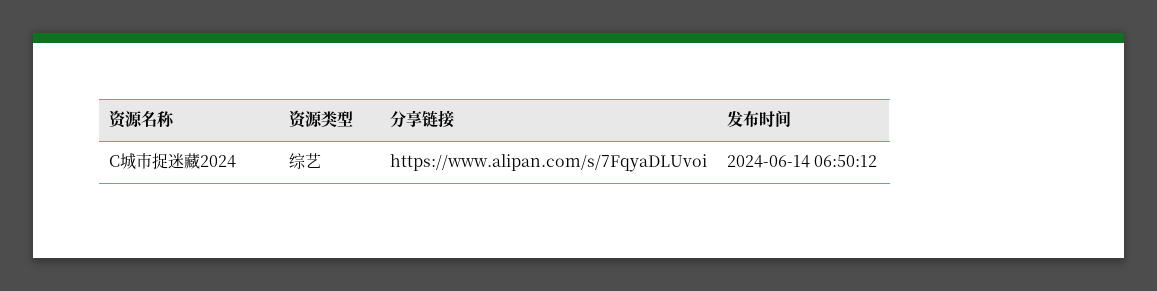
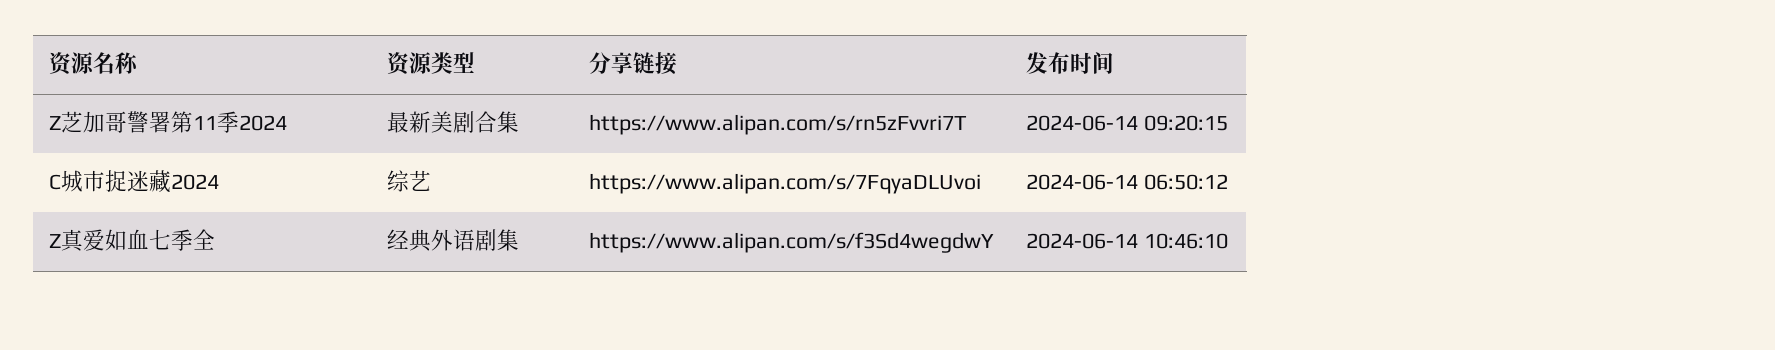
+ Z芝加哥警署第11季2024 | 最新美剧合集 | https://www.alipan.com/s/rn5zFvvri7T | 2024-06-14 09:20:15
+ Z真爱如血七季全 | 经典外语剧集 | https://www.alipan.com/s/f3Sd4wegdwY | 2024-06-14 10:46:10

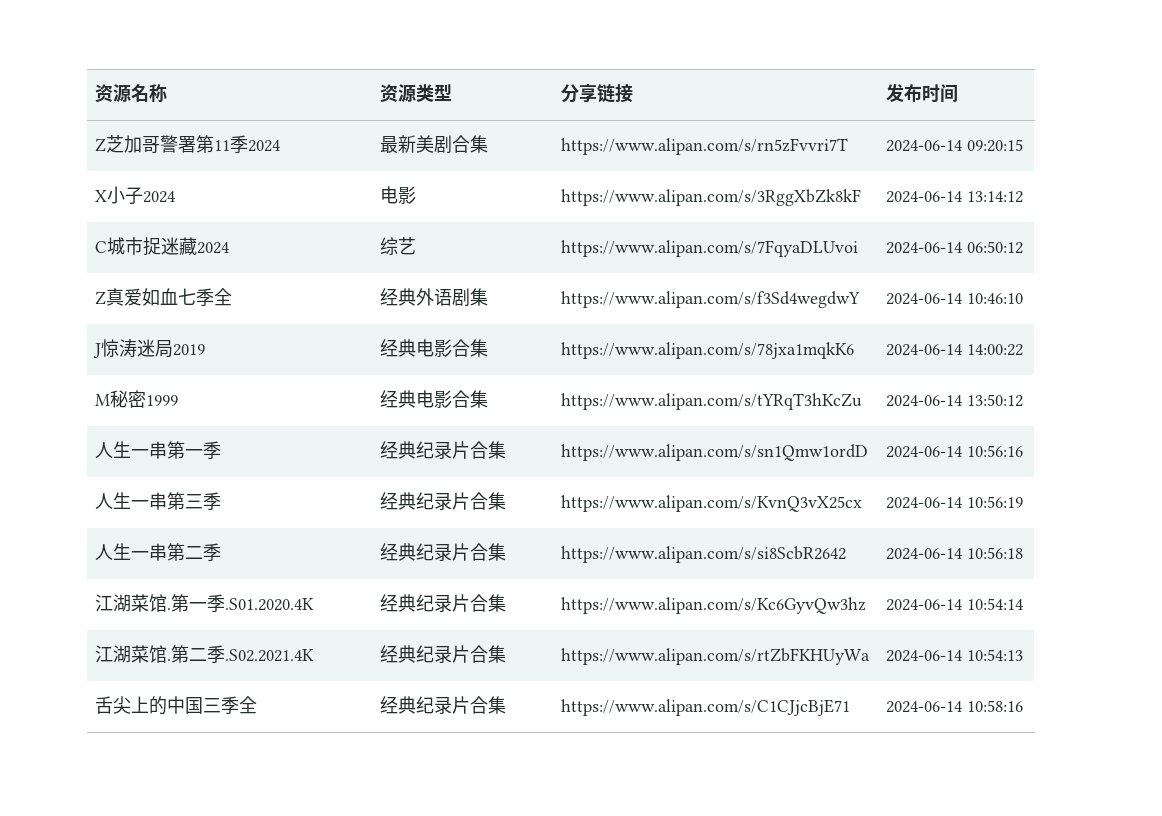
+ X小子2024 | 电影 | https://www.alipan.com/s/3RggXbZk8kF | 2024-06-14 13:14:12
+ J惊涛迷局2019 | 经典电影合集 | https://www.alipan.com/s/78jxa1mqkK6 | 2024-06-14 14:00:22
+ M秘密1999 | 经典电影合集 | https://www.alipan.com/s/tYRqT3hKcZu | 2024-06-14 13:50:12
+ 人生一串第一季 | 经典纪录片合集 | https://www.alipan.com/s/sn1Qmw1ordD | 2024-06-14 10:56:16
+ 人生一串第三季 | 经典纪录片合集 | https://www.alipan.com/s/KvnQ3vX25cx | 2024-06-14 10:56:19
+ 人生一串第二季 | 经典纪录片合集 | https://www.alipan.com/s/si8ScbR2642 | 2024-06-14 10:56:18
+ 江湖菜馆.第一季.S01.2020.4K | 经典纪录片合集 | https://www.alipan.com/s/Kc6GyvQw3hz | 2024-06-14 10:54:14
+ 江湖菜馆.第二季.S02.2021.4K | 经典纪录片合集 | https://www.alipan.com/s/rtZbFKHUyWa | 2024-06-14 10:54:13
+ 舌尖上的中国三季全 | 经典纪录片合集 | https://www.alipan.com/s/C1CJjcBjE71 | 2024-06-14 10:58:16

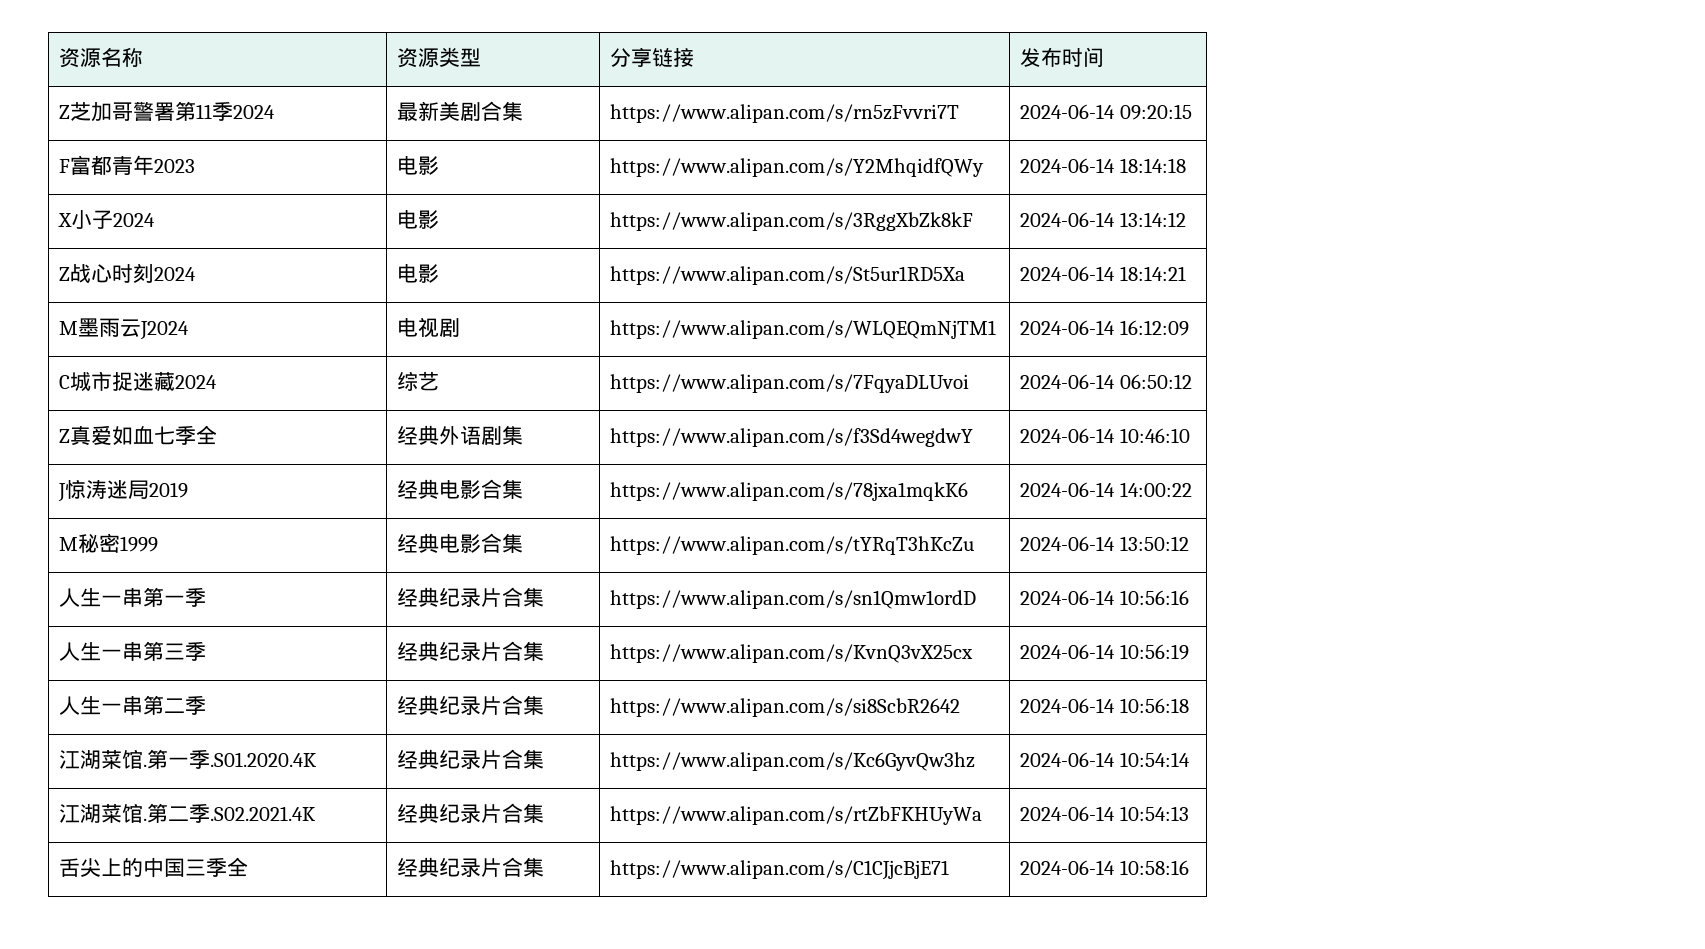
+ F富都青年2023 | 电影 | https://www.alipan.com/s/Y2MhqidfQWy | 2024-06-14 18:14:18
+ Z战心时刻2024 | 电影 | https://www.alipan.com/s/St5ur1RD5Xa | 2024-06-14 18:14:21
+ M墨雨云J2024 | 电视剧 | https://www.alipan.com/s/WLQEQmNjTM1 | 2024-06-14 16:12:09

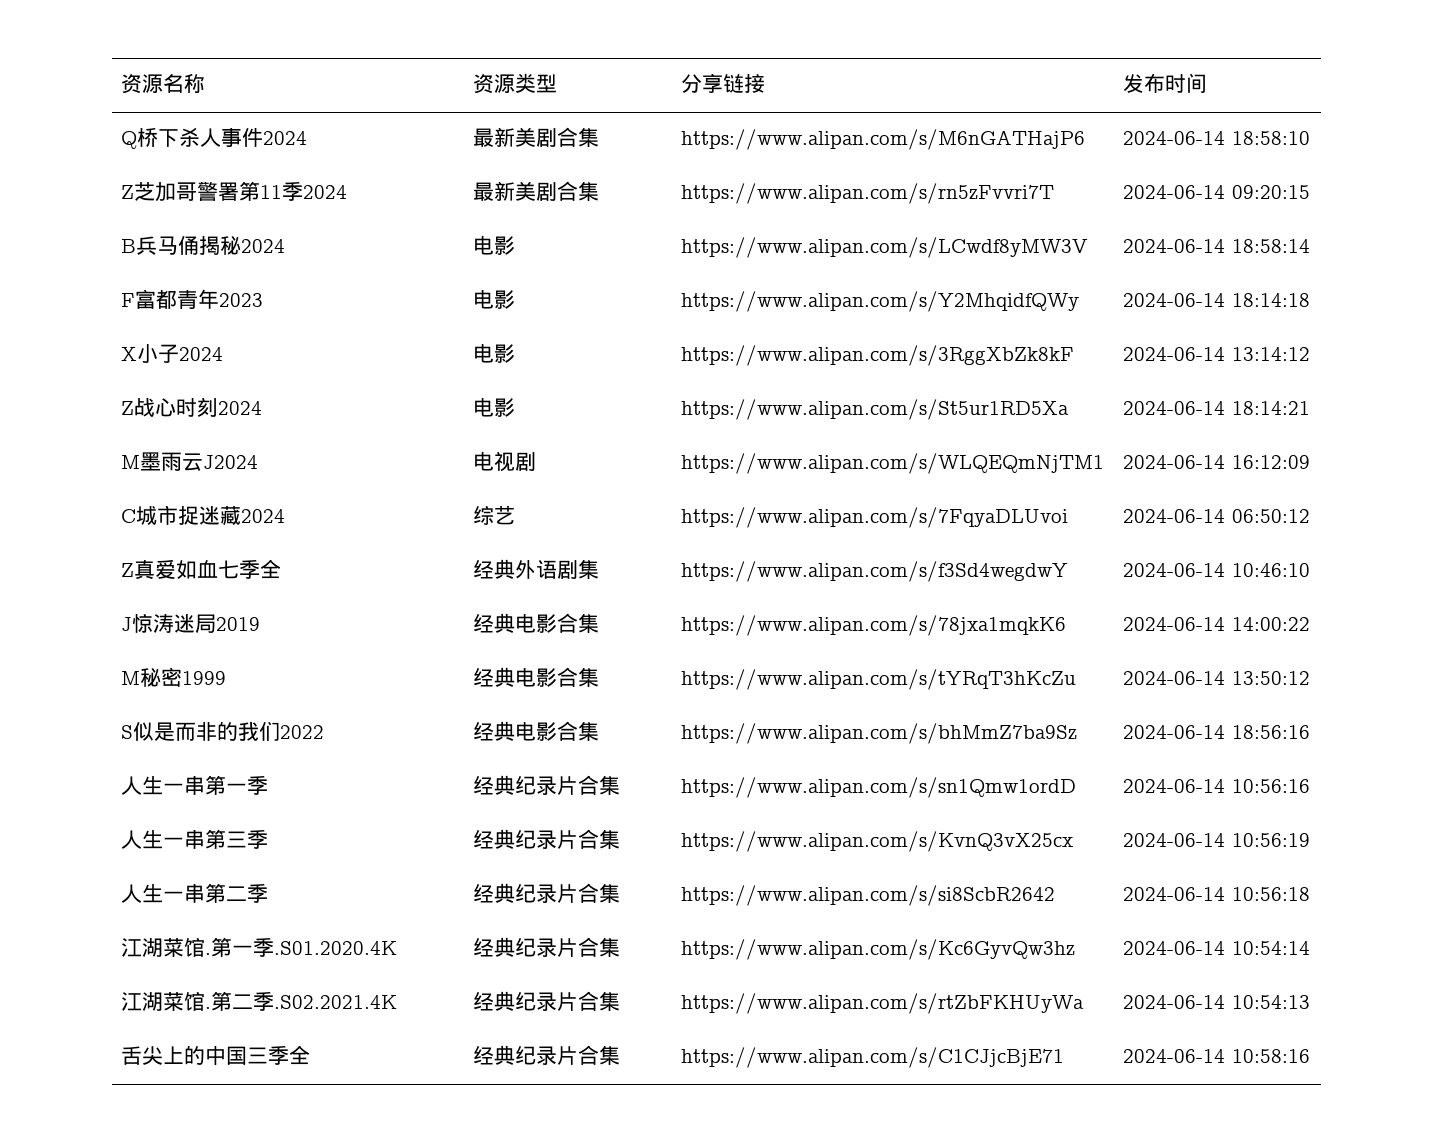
+ Q桥下杀人事件2024 | 最新美剧合集 | https://www.alipan.com/s/M6nGATHajP6 | 2024-06-14 18:58:10
+ B兵马俑揭秘2024 | 电影 | https://www.alipan.com/s/LCwdf8yMW3V | 2024-06-14 18:58:14
+ S似是而非的我们2022 | 经典电影合集 | https://www.alipan.com/s/bhMmZ7ba9Sz | 2024-06-14 18:56:16

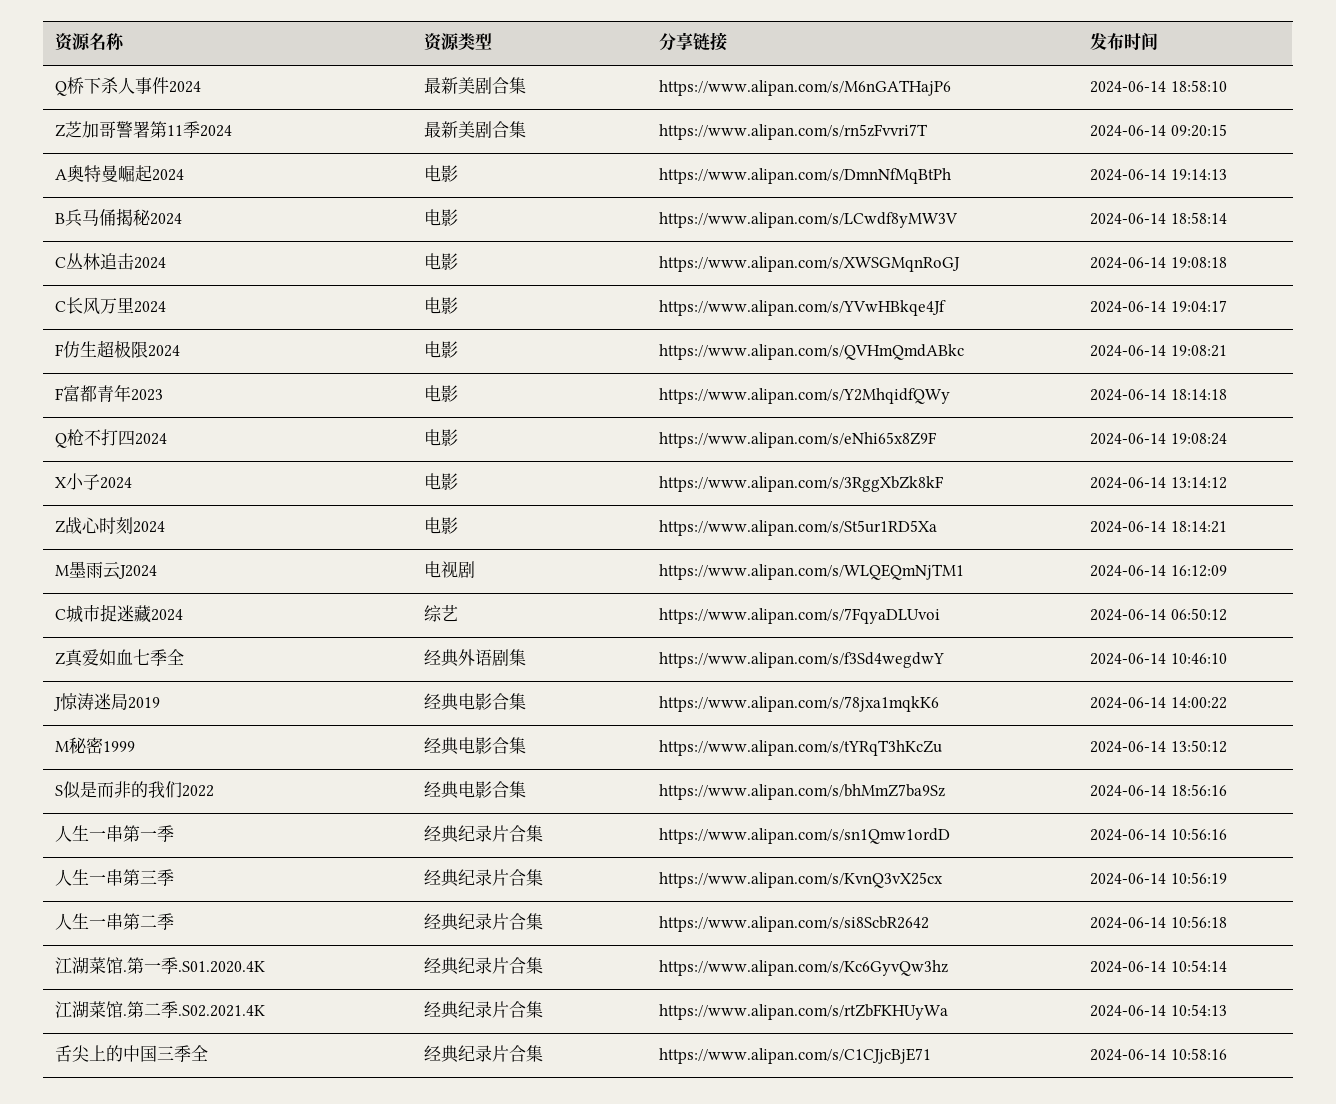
+ A奥特曼崛起2024 | 电影 | https://www.alipan.com/s/DmnNfMqBtPh | 2024-06-14 19:14:13
+ C丛林追击2024 | 电影 | https://www.alipan.com/s/XWSGMqnRoGJ | 2024-06-14 19:08:18
+ C长风万里2024 | 电影 | https://www.alipan.com/s/YVwHBkqe4Jf | 2024-06-14 19:04:17
+ F仿生超极限2024 | 电影 | https://www.alipan.com/s/QVHmQmdABkc | 2024-06-14 19:08:21
+ Q枪不打四2024 | 电影 | https://www.alipan.com/s/eNhi65x8Z9F | 2024-06-14 19:08:24

